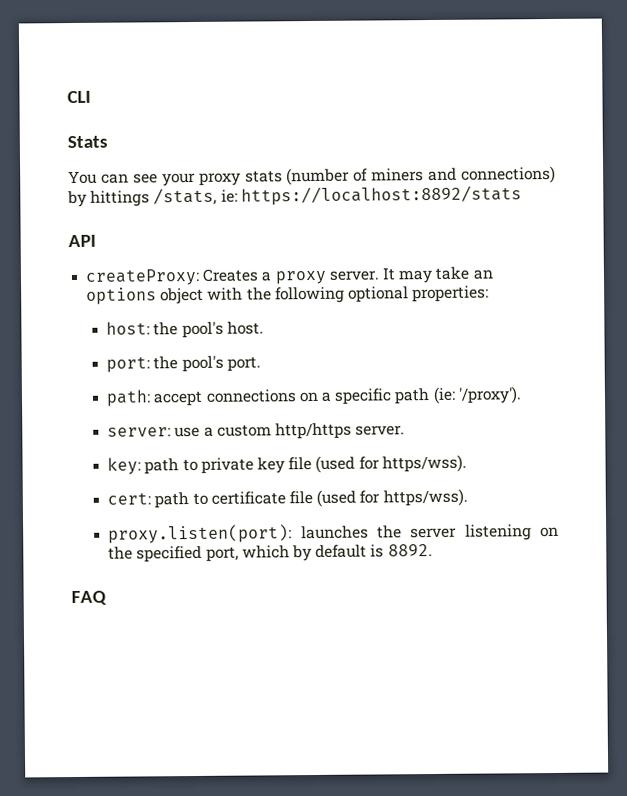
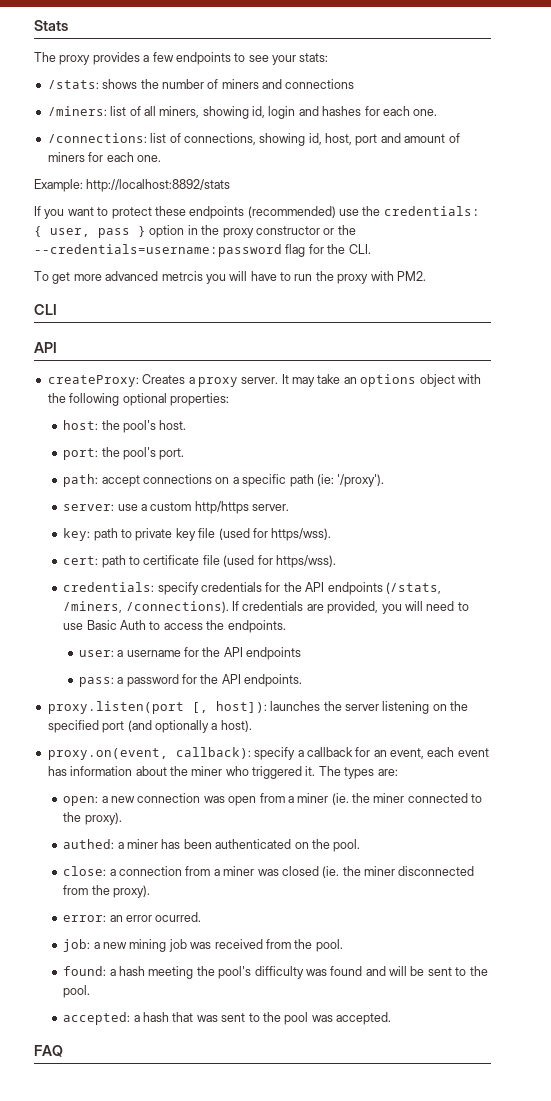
- CLI
- You can see your proxy stats (number of miners and connections) by hittings /stats, ie: https://localhost:8892/stats
+ The proxy provides a few endpoints to see your stats:
+ /stats: shows the number of miners and connections
+ /miners: list of all miners, showing id, login and hashes for each one.
+ /connections: list of connections, showing id, host, port and amount of miners for each one.
+ Example: http://localhost:8892/stats
+ If you want to protect these endpoints (recommended) use the credentials: { user, pass } option in the proxy constructor or the --credentials=username:password flag for the CLI.
+ To get more advanced metrcis you will have to run the proxy with PM2.
+ CLI
- proxy.listen(port): launches the server listening on the specified port, which by default is 8892.
+ credentials: specify credentials for the API endpoints (/stats, /miners, /connections). If credentials are provided, you will need to use Basic Auth to access the endpoints.
+ user: a username for the API endpoints
+ pass: a password for the API endpoints.
+ proxy.listen(port [, host]): launches the server listening on the specified port (and optionally a host).
+ proxy.on(event, callback): specify a callback for an event, each event has information about the miner who triggered it. The types are:
+ open: a new connection was open from a miner (ie. the miner connected to the proxy).
+ authed: a miner has been authenticated on the pool.
+ close: a connection from a miner was closed (ie. the miner disconnected from the proxy).
+ error: an error ocurred.
+ job: a new mining job was received from the pool.
+ found: a hash meeting the pool's difficulty was found and will be sent to the pool.
+ accepted: a hash that was sent to the pool was accepted.

